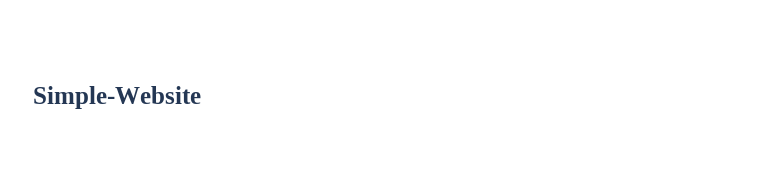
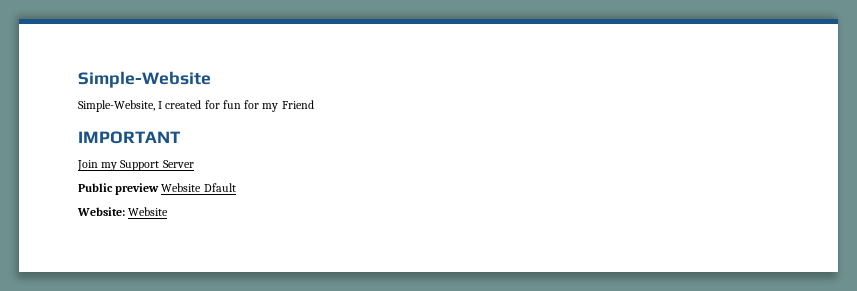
+ Simple-Website, I created for fun for my Friend
+ IMPORTANT
+ Join my Support Server
+ Public preview Website Dfault
+ Website: Website

